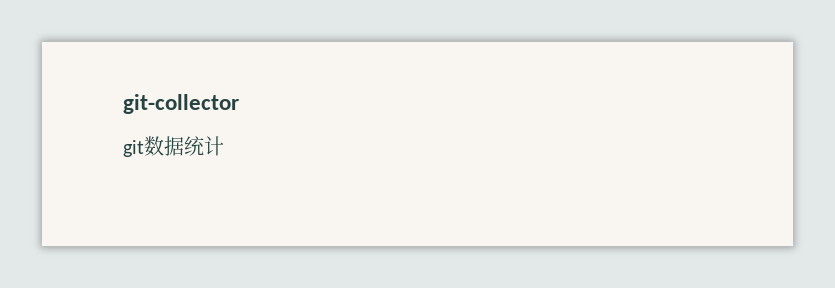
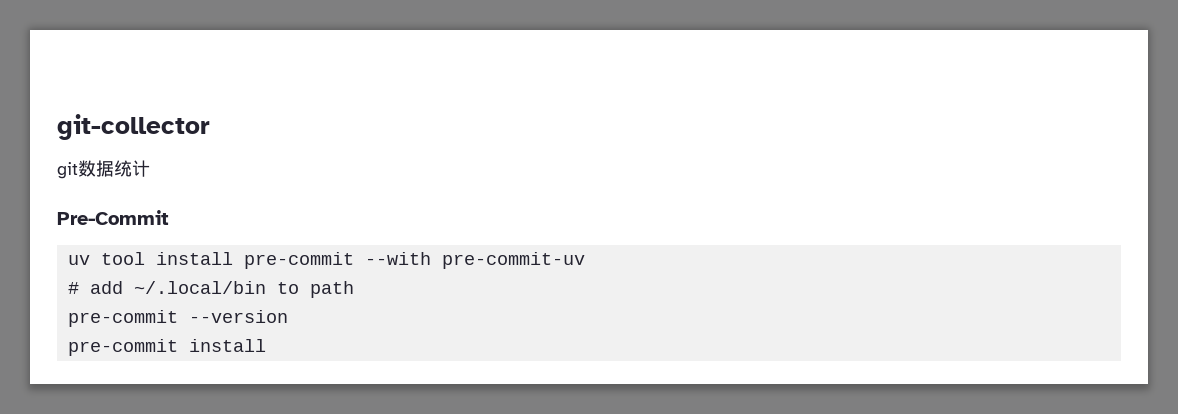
+ Pre-Commit
+ uv tool install pre-commit --with pre-commit-uv
+ # add ~/.local/bin to path
+ pre-commit --version
+ pre-commit install

